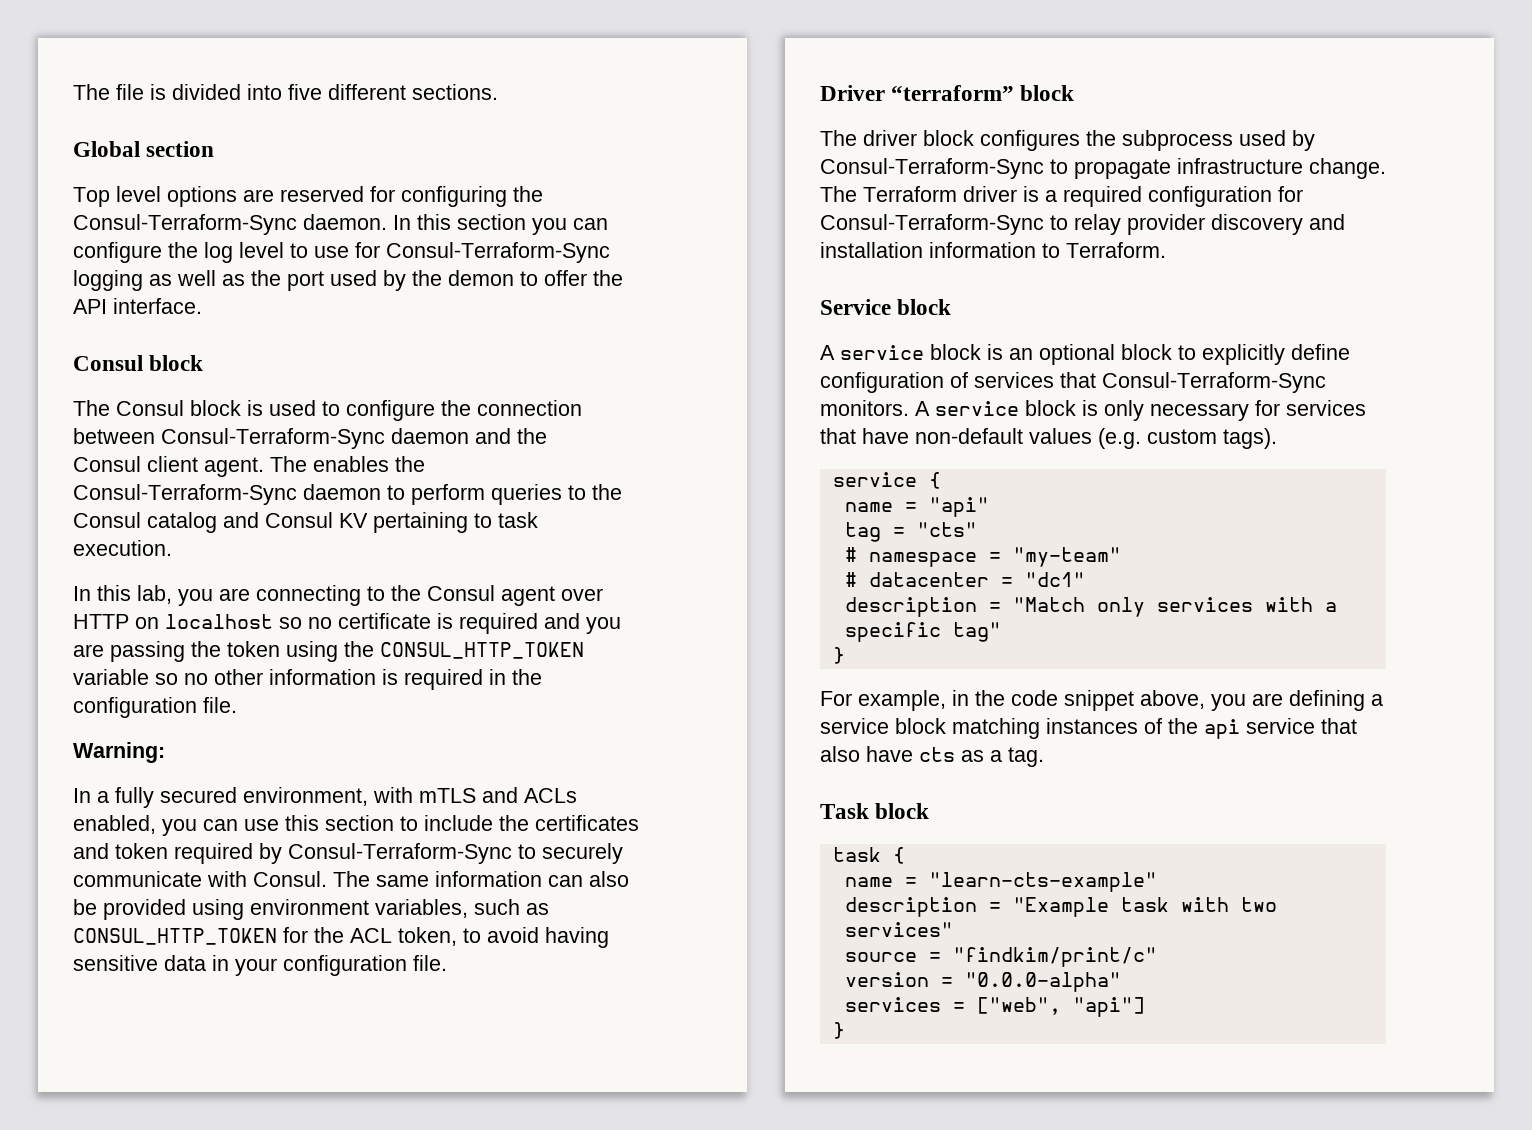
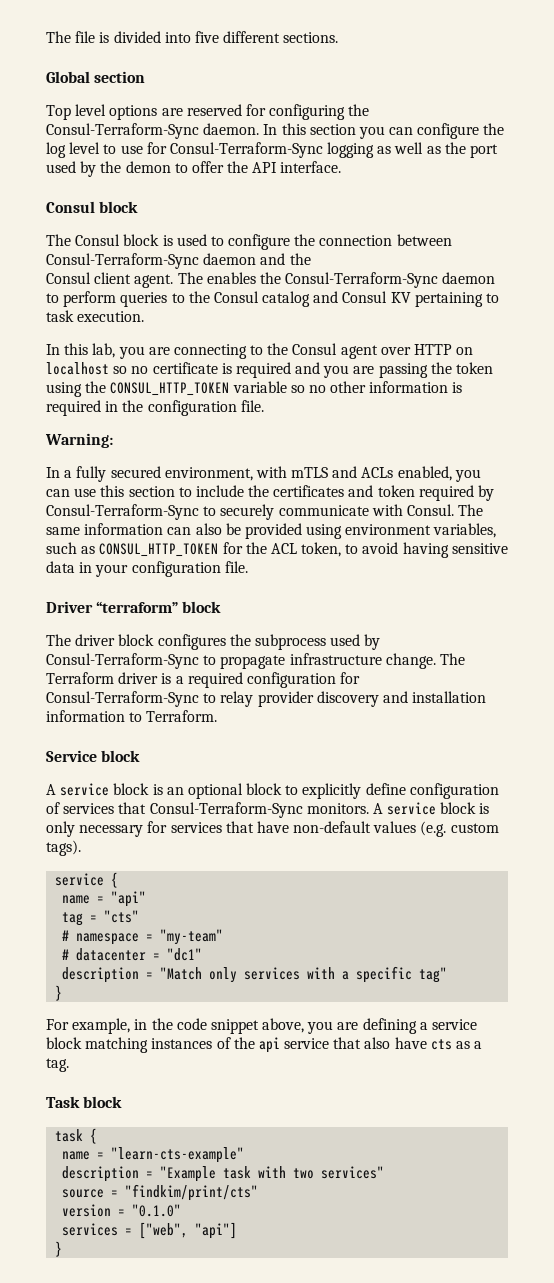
- source = "findkim/print/c"
+ source = "findkim/print/cts"
- version = "0.0.0-alpha"
+ version = "0.1.0"

